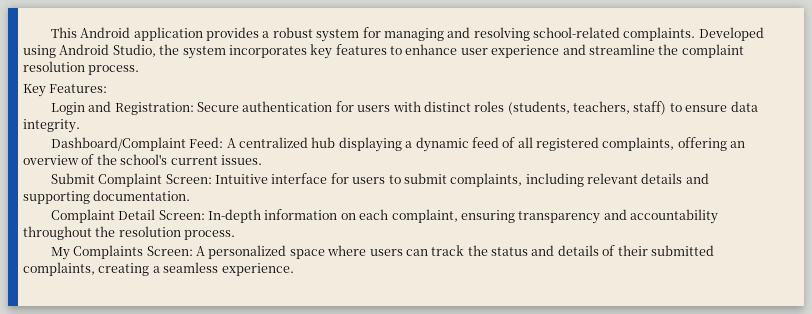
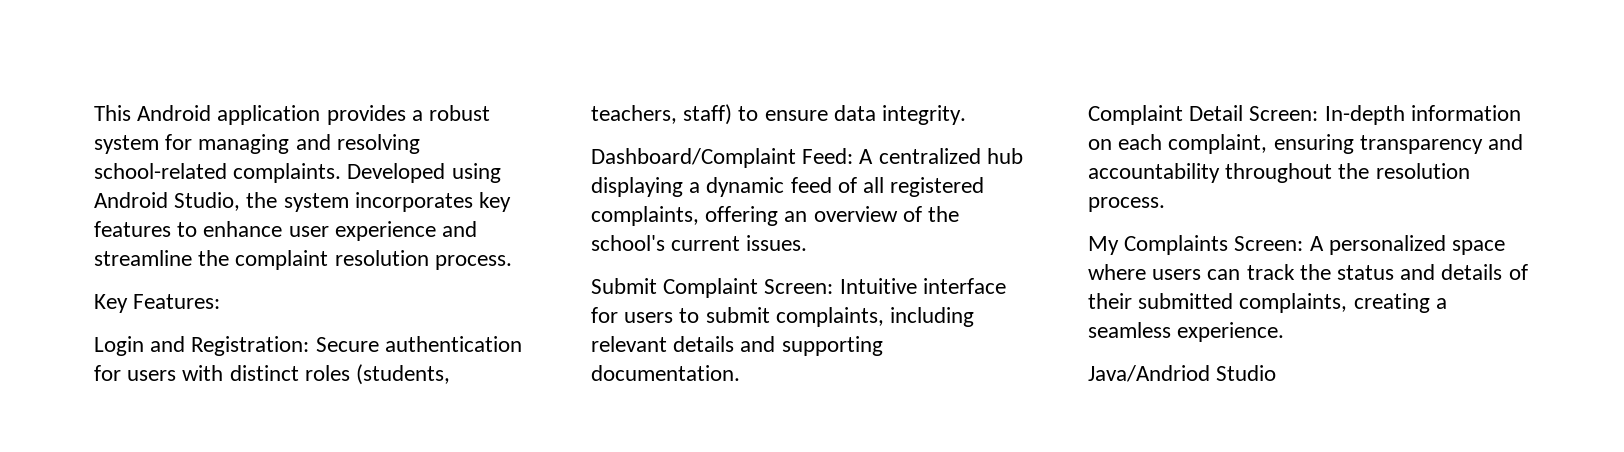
+ Java/Andriod Studio

